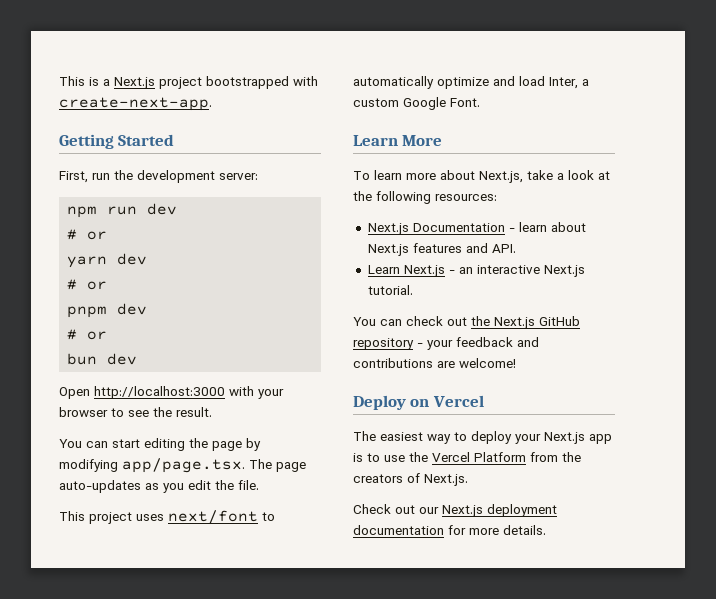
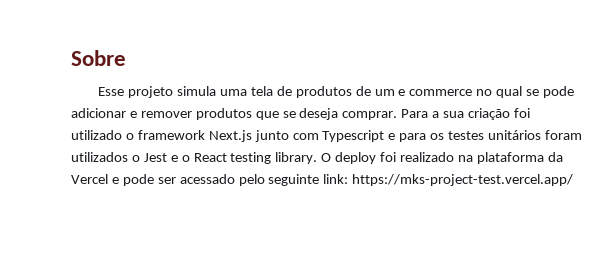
- This is a Next.js project bootstrapped with create-next-app.
- Getting Started
- First, run the development server:
- npm run dev
- # or
- yarn dev
- # or
- pnpm dev
- # or
- bun dev
- Open http://localhost:3000 with your browser to see the result.
- You can start editing the page by modifying app/page.tsx. The page auto-updates as you edit the file.
- This project uses next/font to automatically optimize and load Inter, a custom Google Font.
- Learn More
- To learn more about Next.js, take a look at the following resources:
- Next.js Documentation - learn about Next.js features and API.
- Learn Next.js - an interactive Next.js tutorial.
- You can check out the Next.js GitHub repository - your feedback and contributions are welcome!
- Deploy on Vercel
- The easiest way to deploy your Next.js app is to use the Vercel Platform from the creators of Next.js.
- Check out our Next.js deployment documentation for more details.
+ Sobre
+ Esse projeto simula uma tela de produtos de um e commerce no qual se pode adicionar e remover produtos que se deseja comprar. Para a sua criação foi utilizado o framework Next.js junto com Typescript e para os testes unitários foram utilizados o Jest e o React testing library. O deploy foi realizado na plataforma da Vercel e pode ser acessado pelo seguinte link: https://mks-project-test.vercel.app/

